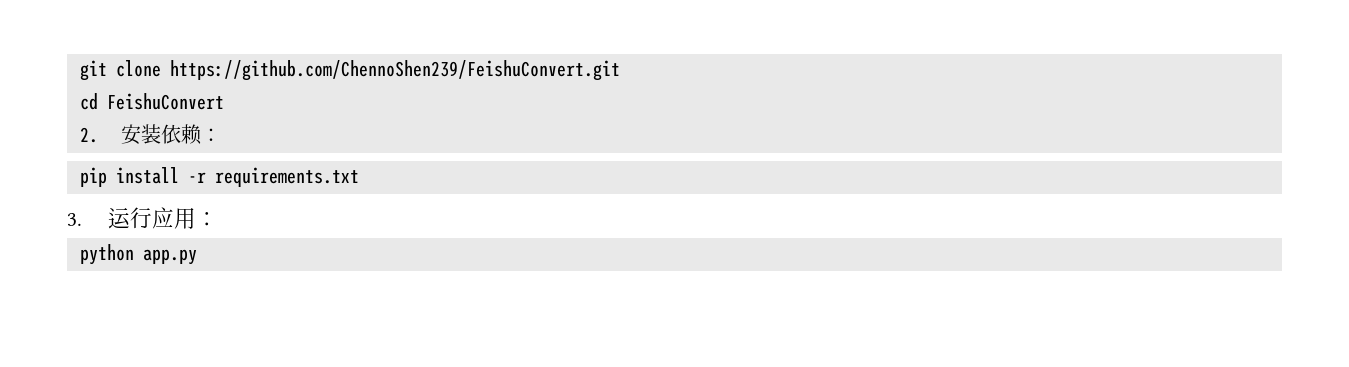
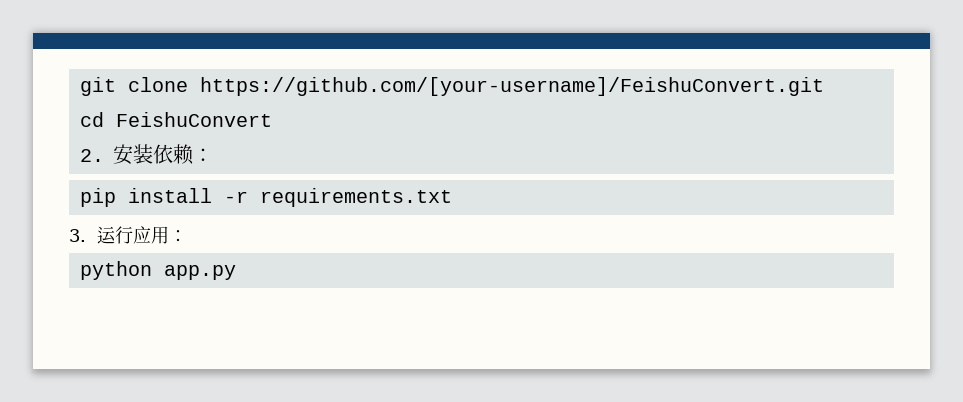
- git clone https://github.com/ChennoShen239/FeishuConvert.git
+ git clone https://github.com/[your-username]/FeishuConvert.git

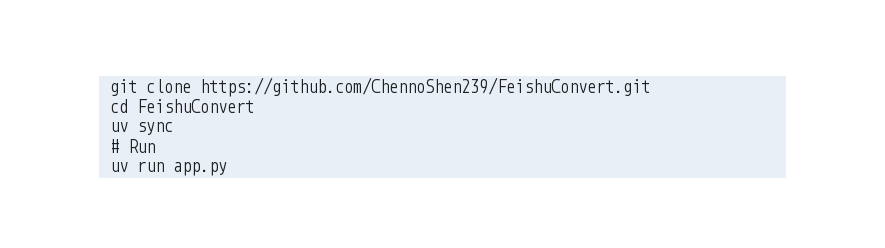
- git clone https://github.com/[your-username]/FeishuConvert.git
+ git clone https://github.com/ChennoShen239/FeishuConvert.git
- 2.安装依赖：
- pip install -r requirements.txt
- 3.运行应用：
- python app.py
+ uv sync
+ # Run
+ uv run app.py

